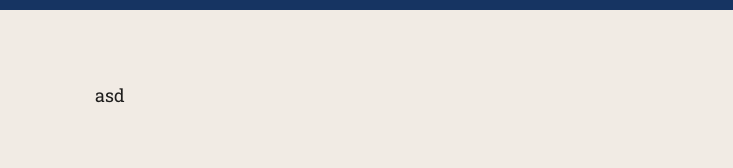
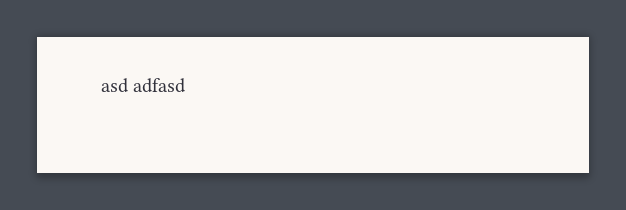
- asd
+ asd adfasd

